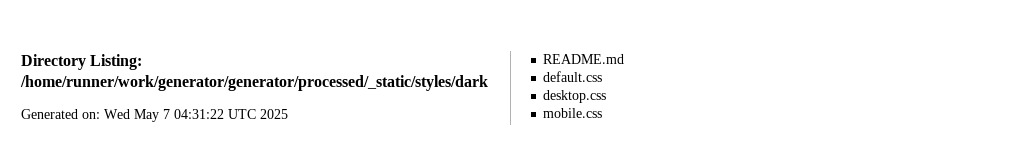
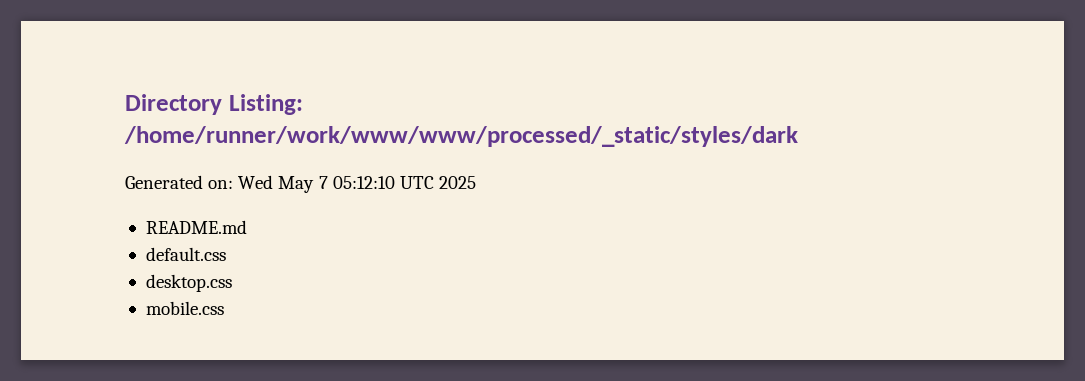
- Directory Listing: /home/runner/work/generator/generator/processed/_static/styles/dark
+ Directory Listing: /home/runner/work/www/www/processed/_static/styles/dark
- Generated on: Wed May 7 04:31:22 UTC 2025
+ Generated on: Wed May 7 05:12:10 UTC 2025

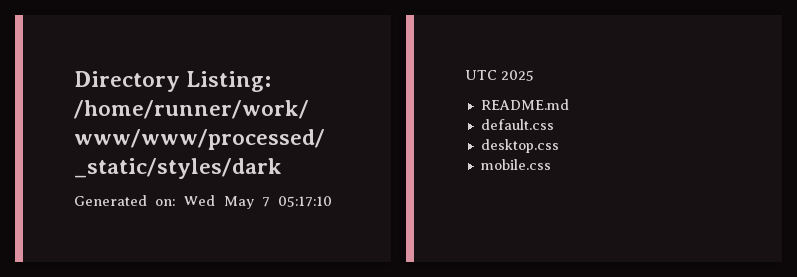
- Generated on: Wed May 7 05:12:10 UTC 2025
+ Generated on: Wed May 7 05:17:10 UTC 2025

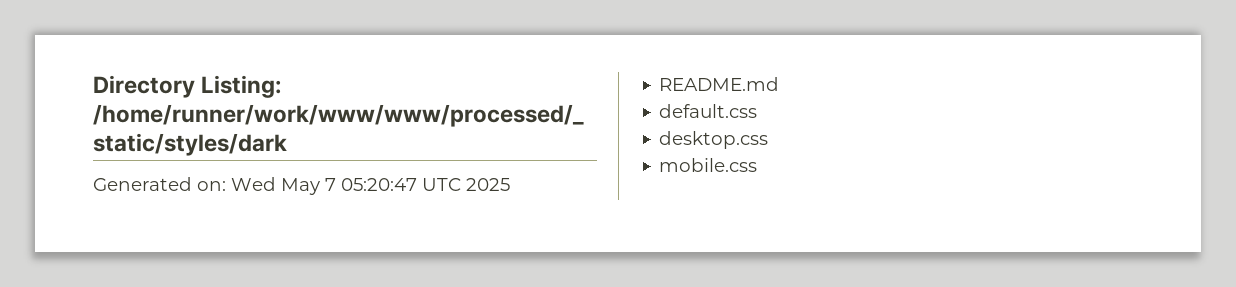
- Generated on: Wed May 7 05:17:10 UTC 2025
+ Generated on: Wed May 7 05:20:47 UTC 2025

